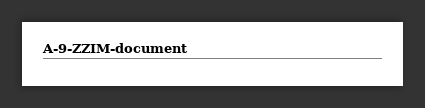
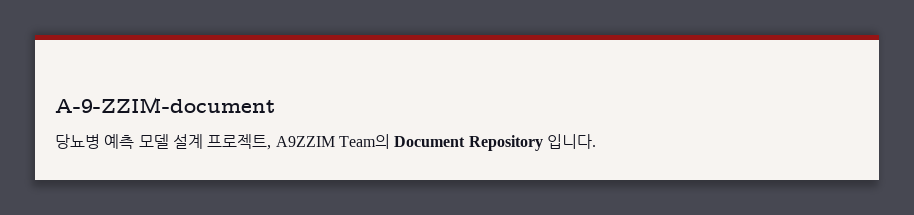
+ 당뇨병 예측 모델 설계 프로젝트, A9ZZIM Team의 Document Repository 입니다.

